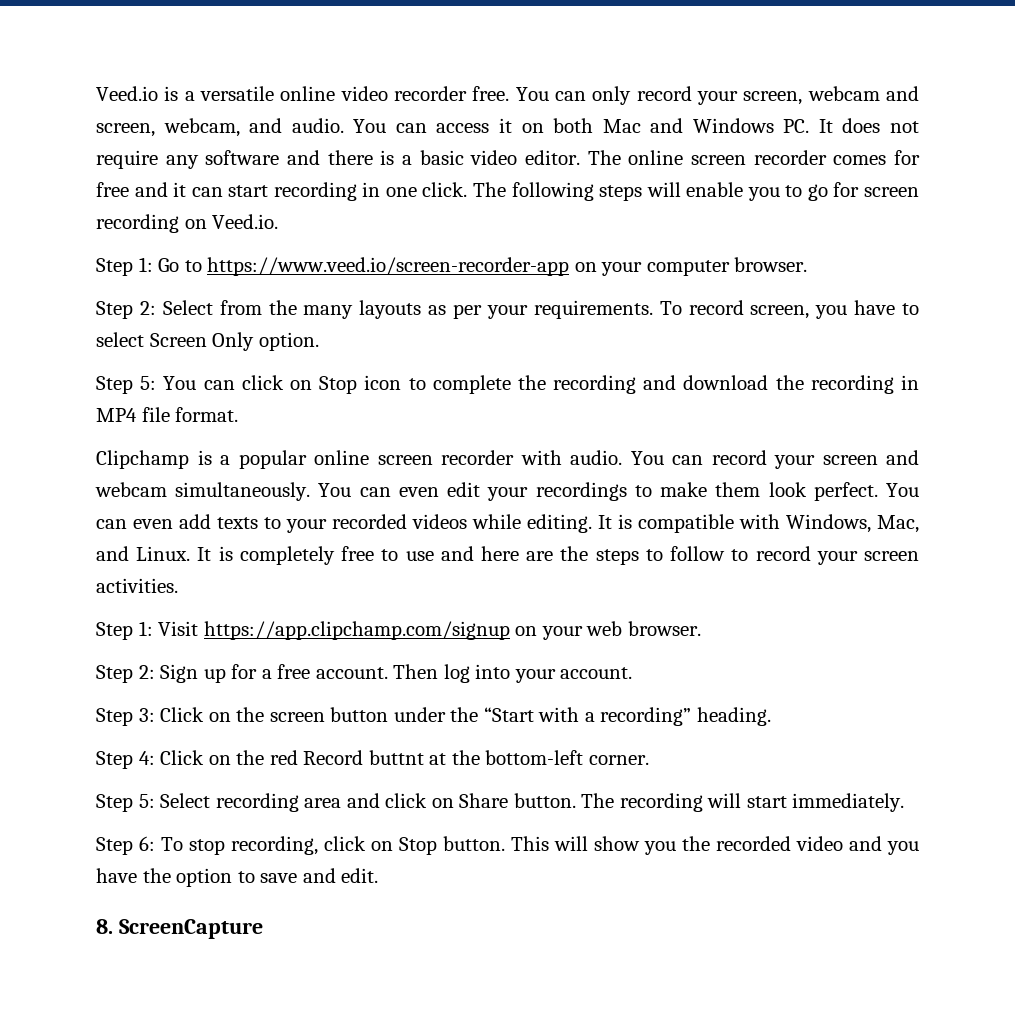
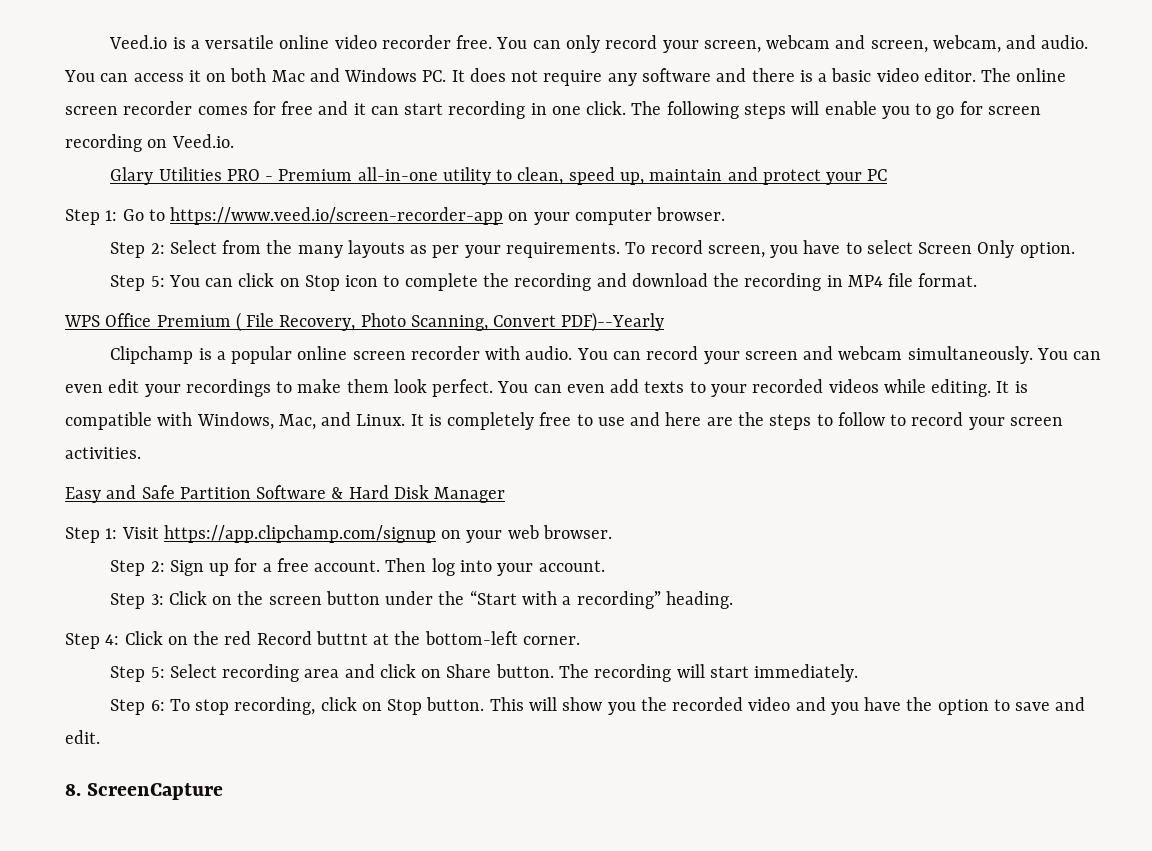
+ Glary Utilities PRO - Premium all-in-one utility to clean, speed up, maintain and protect your PC
+ WPS Office Premium ( File Recovery, Photo Scanning, Convert PDF)--Yearly
+ Easy and Safe Partition Software & Hard Disk Manager

